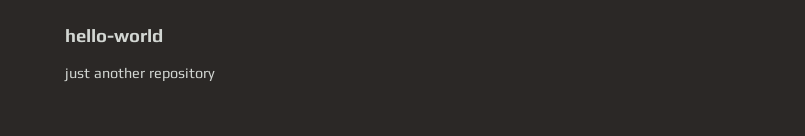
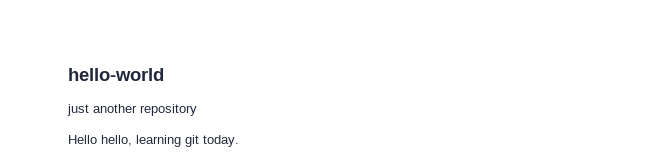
+ Hello hello, learning git today.

